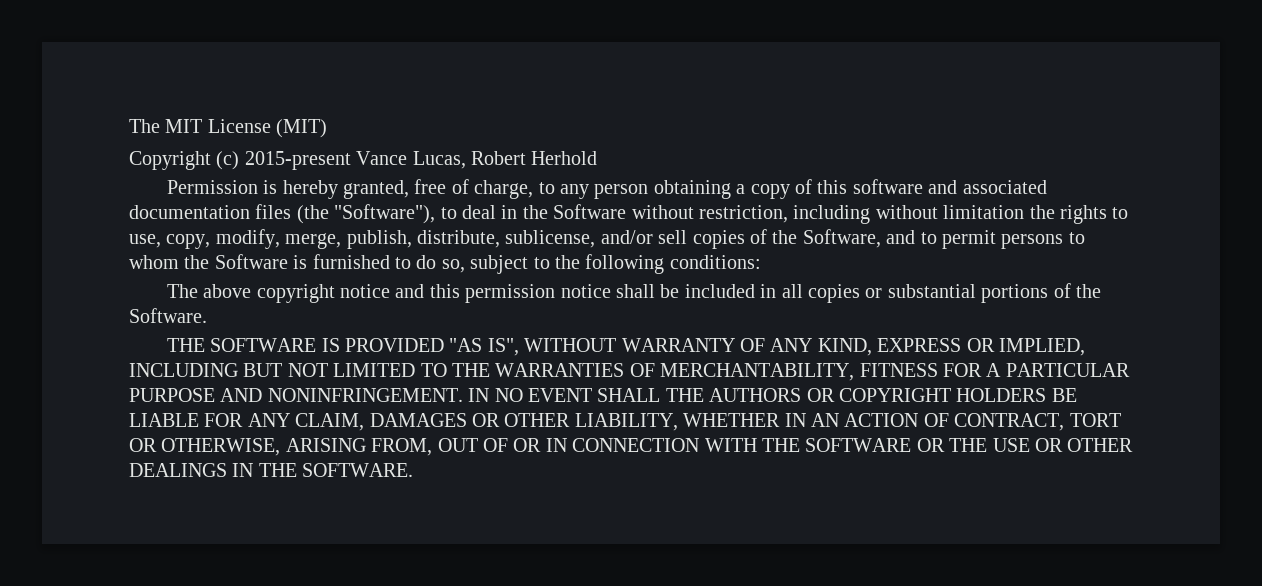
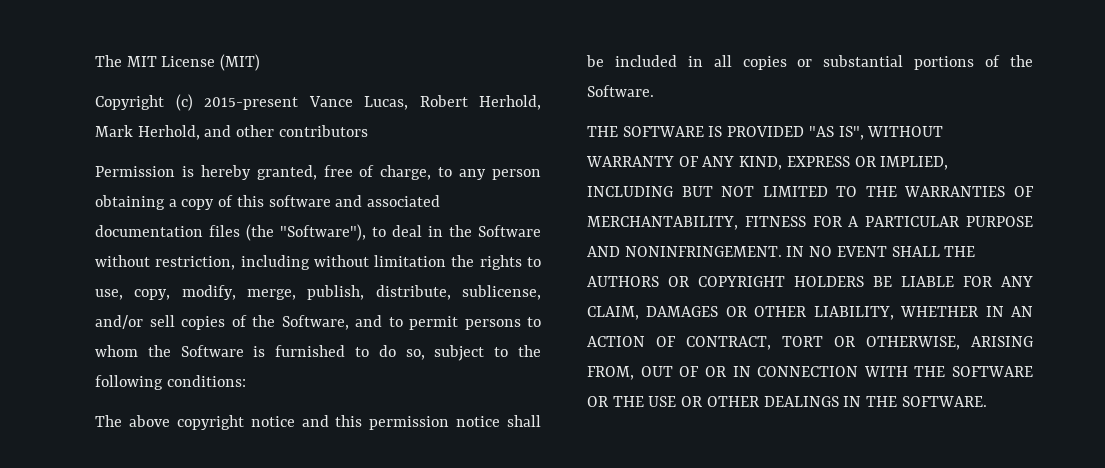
- Copyright (c) 2015-present Vance Lucas, Robert Herhold
+ Copyright (c) 2015-present Vance Lucas, Robert Herhold, Mark Herhold, and other contributors

